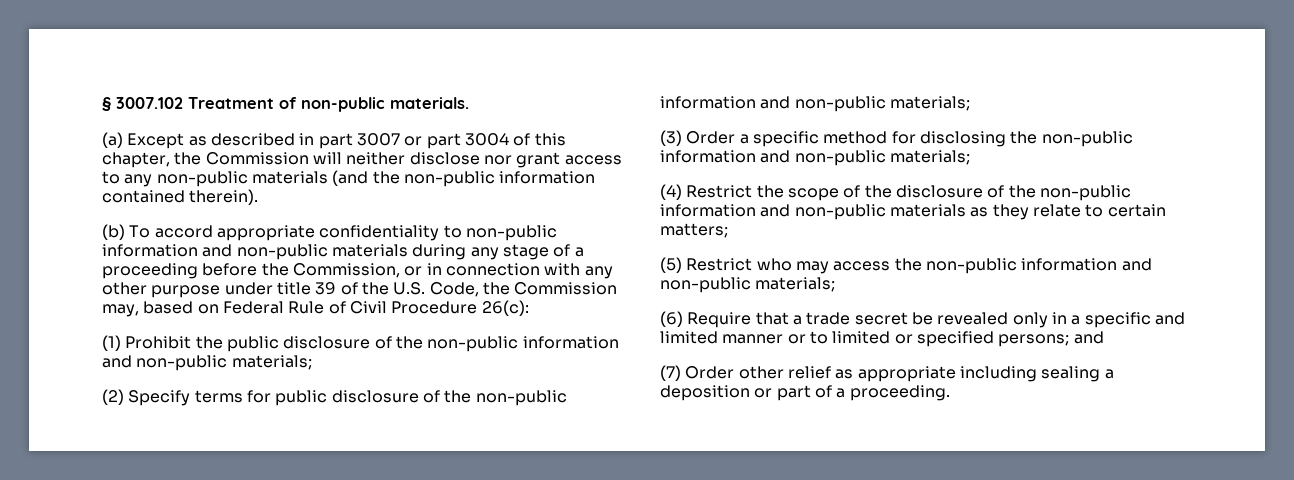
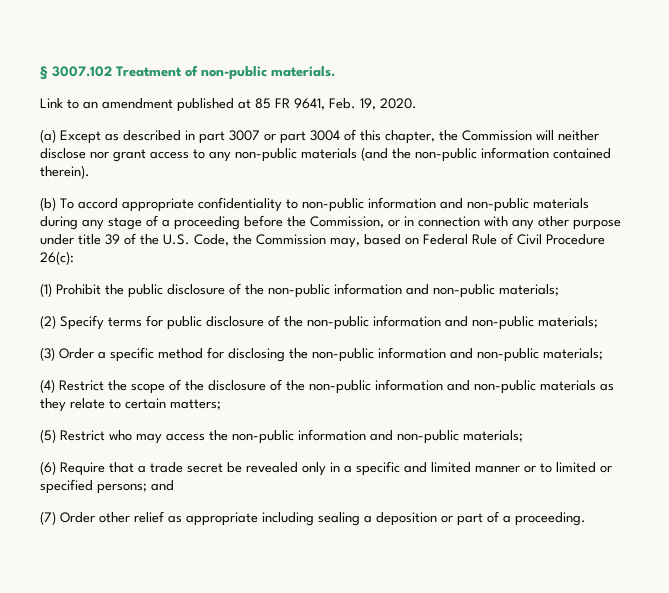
+ Link to an amendment published at 85 FR 9641, Feb. 19, 2020.

